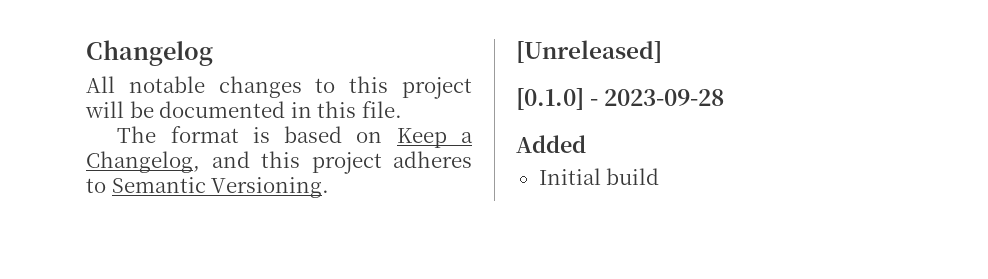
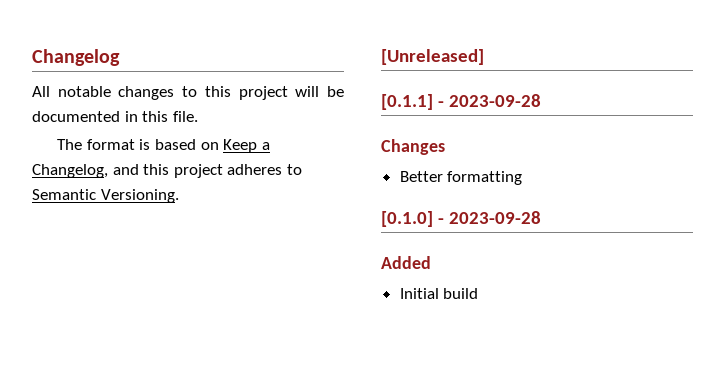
+ [0.1.1] - 2023-09-28
+ Changes
+ Better formatting

